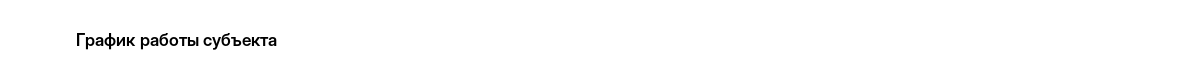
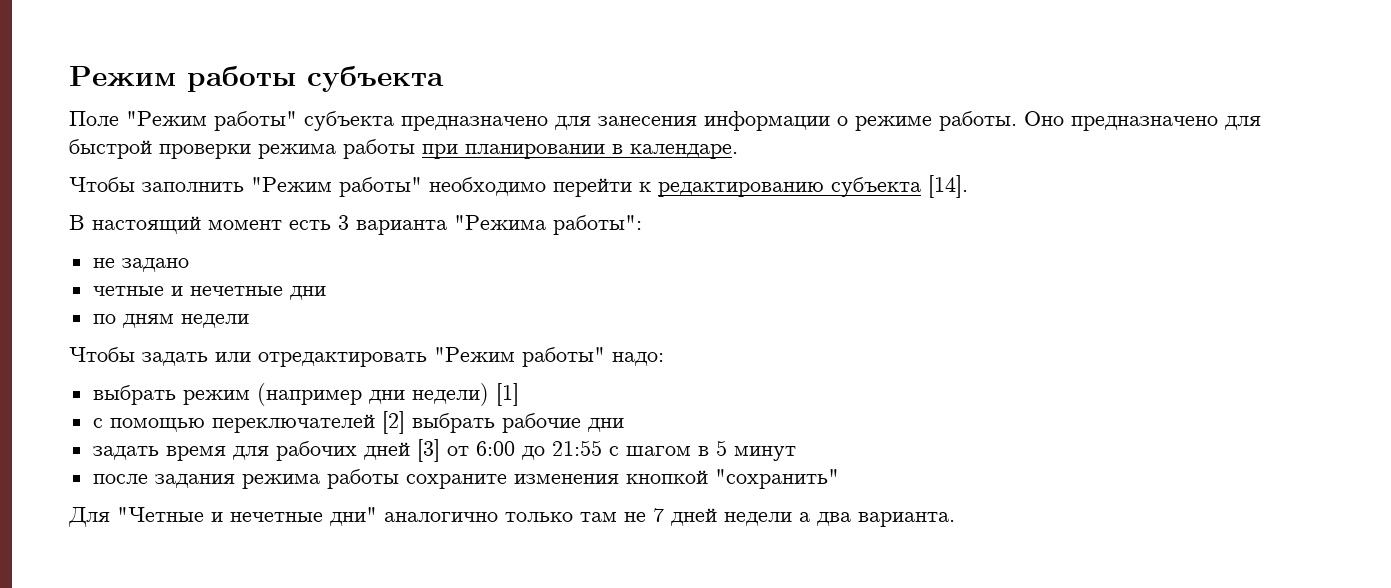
- График работы субъекта
+ Режим работы субъекта
+ Поле "Режим работы" субъекта предназначено для занесения информации о режиме работы. Оно предназначено для быстрой проверки режима работы при планировании в календаре.
+ Чтобы заполнить "Режим работы" необходимо перейти к редактированию субъекта [14].
+ В настоящий момент есть 3 варианта "Режима работы":
+ не задано
+ четные и нечетные дни
+ по дням недели
+ Чтобы задать или отредактировать "Режим работы" надо:
+ выбрать режим (например дни недели) [1]
+ с помощью переключателей [2] выбрать рабочие дни
+ задать время для рабочих дней [3] от 6:00 до 21:55 с шагом в 5 минут
+ после задания режима работы сохраните изменения кнопкой "сохранить"
+ Для "Четные и нечетные дни" аналогично только там не 7 дней недели а два варианта.

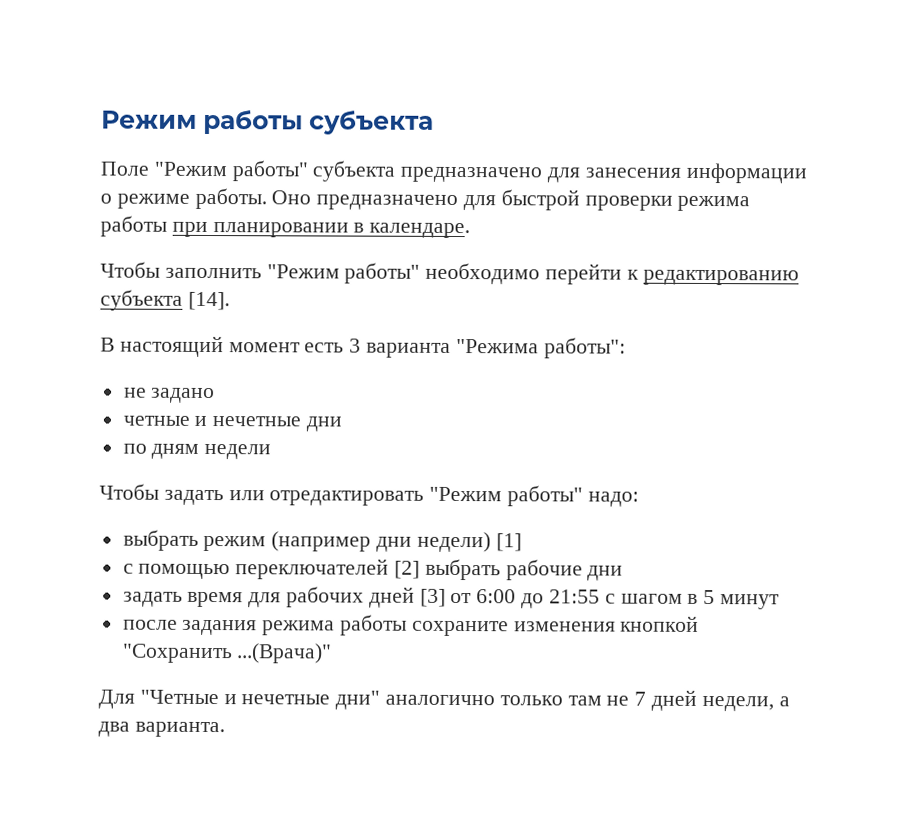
- после задания режима работы сохраните изменения кнопкой "сохранить"
+ после задания режима работы сохраните изменения кнопкой "Сохранить ...(Врача)"
- Для "Четные и нечетные дни" аналогично только там не 7 дней недели а два варианта.
+ Для "Четные и нечетные дни" аналогично только там не 7 дней недели, а два варианта.

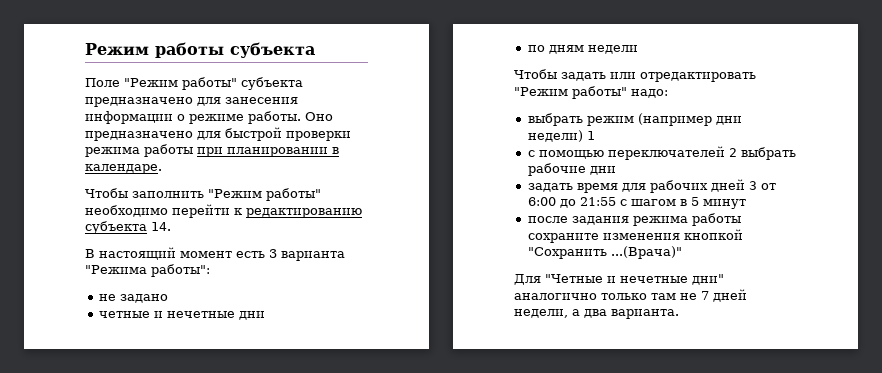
- Чтобы заполнить "Режим работы" необходимо перейти к редактированию субъекта [14].
+ Чтобы заполнить "Режим работы" необходимо перейти к редактированию субъекта 14.
- выбрать режим (например дни недели) [1]
+ выбрать режим (например дни недели) 1
- с помощью переключателей [2] выбрать рабочие дни
+ с помощью переключателей 2 выбрать рабочие дни
- задать время для рабочих дней [3] от 6:00 до 21:55 с шагом в 5 минут
+ задать время для рабочих дней 3 от 6:00 до 21:55 с шагом в 5 минут

